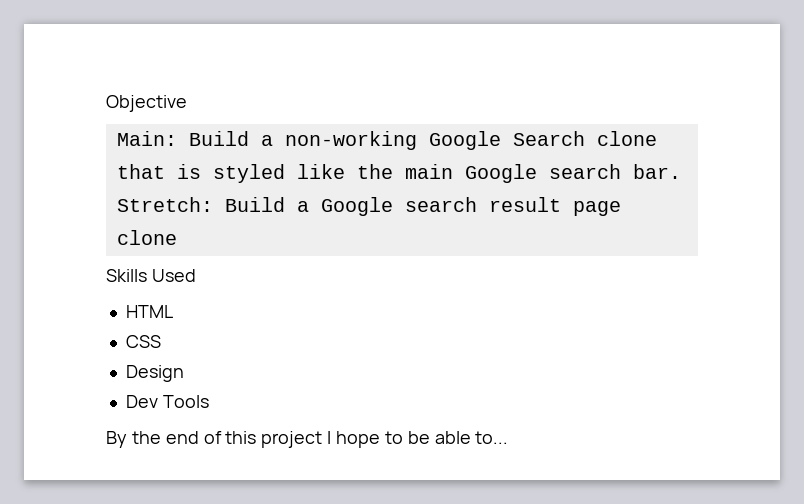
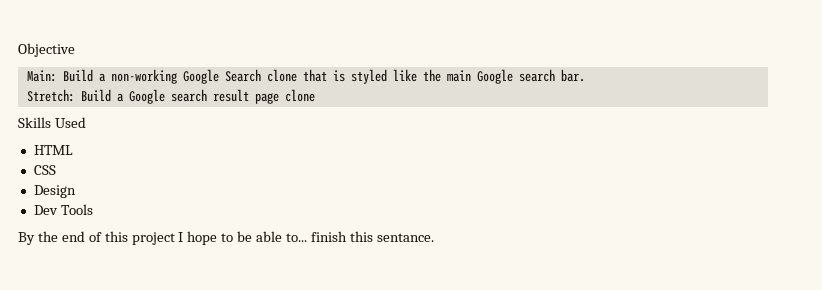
- By the end of this project I hope to be able to...
+ By the end of this project I hope to be able to... finish this sentance.

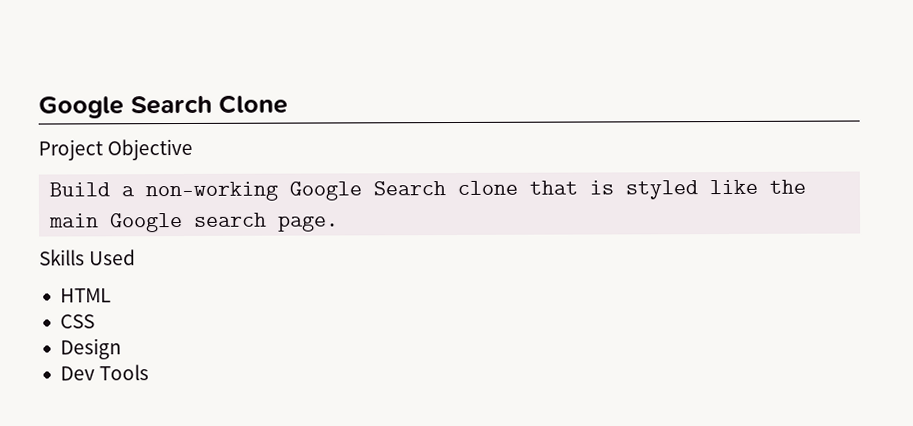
- Objective
+ Google Search Clone
+ Project Objective
- Main: Build a non-working Google Search clone that is styled like the main Google search bar.
- Stretch: Build a Google search result page clone
+ Build a non-working Google Search clone that is styled like the main Google search page.
- By the end of this project I hope to be able to... finish this sentance.

